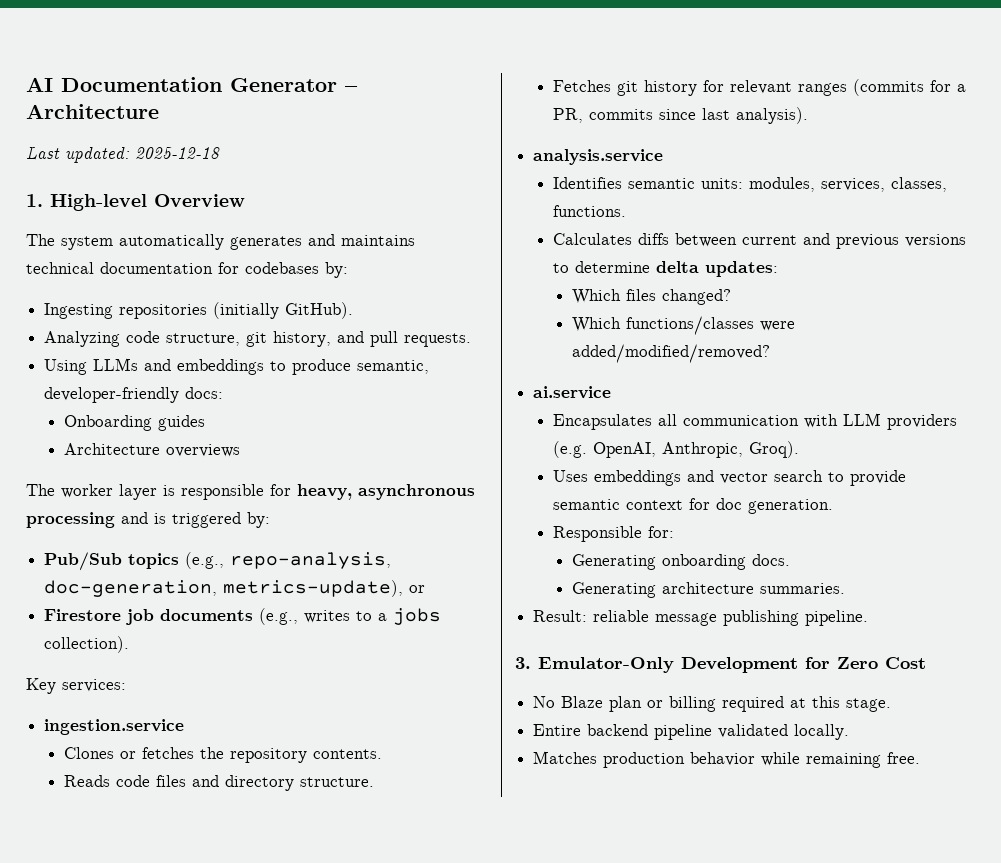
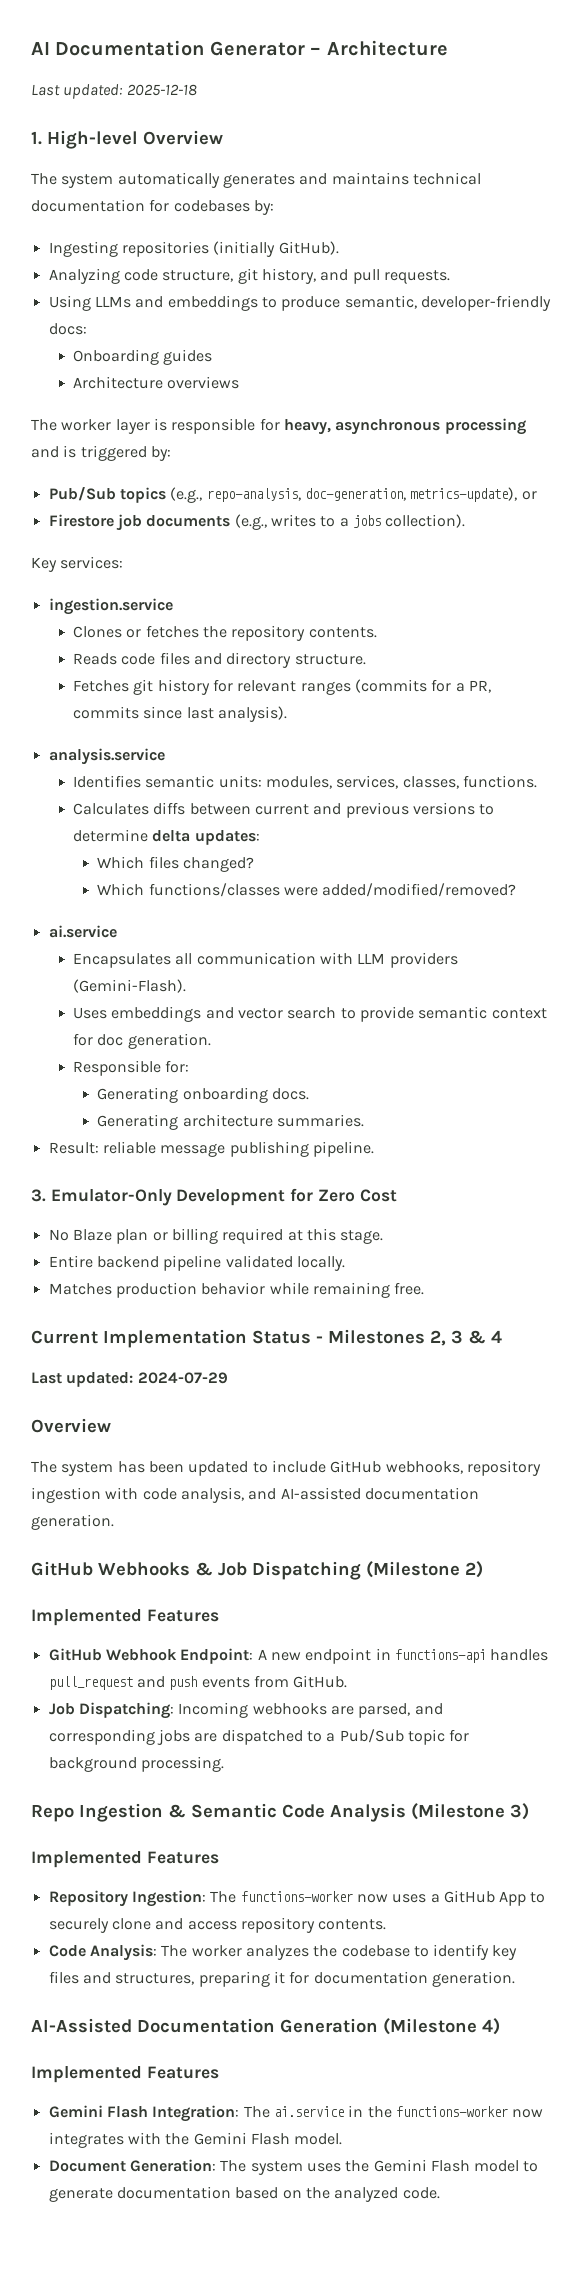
- Encapsulates all communication with LLM providers (e.g. OpenAI, Anthropic, Groq).
+ Encapsulates all communication with LLM providers (Gemini-Flash).
+ Current Implementation Status - Milestones 2, 3 & 4
+ Last updated: 2024-07-29
+ Overview
+ The system has been updated to include GitHub webhooks, repository ingestion with code analysis, and AI-assisted documentation generation.
+ GitHub Webhooks & Job Dispatching (Milestone 2)
+ Implemented Features
+ GitHub Webhook Endpoint: A new endpoint in functions-api handles pull_request and push events from GitHub.
+ Job Dispatching: Incoming webhooks are parsed, and corresponding jobs are dispatched to a Pub/Sub topic for background processing.
+ Repo Ingestion & Semantic Code Analysis (Milestone 3)
+ Implemented Features
+ Repository Ingestion: The functions-worker now uses a GitHub App to securely clone and access repository contents.
+ Code Analysis: The worker analyzes the codebase to identify key files and structures, preparing it for documentation generation.
+ AI-Assisted Documentation Generation (Milestone 4)
+ Implemented Features
+ Gemini Flash Integration: The ai.service in the functions-worker now integrates with the Gemini Flash model.
+ Document Generation: The system uses the Gemini Flash model to generate documentation based on the analyzed code.

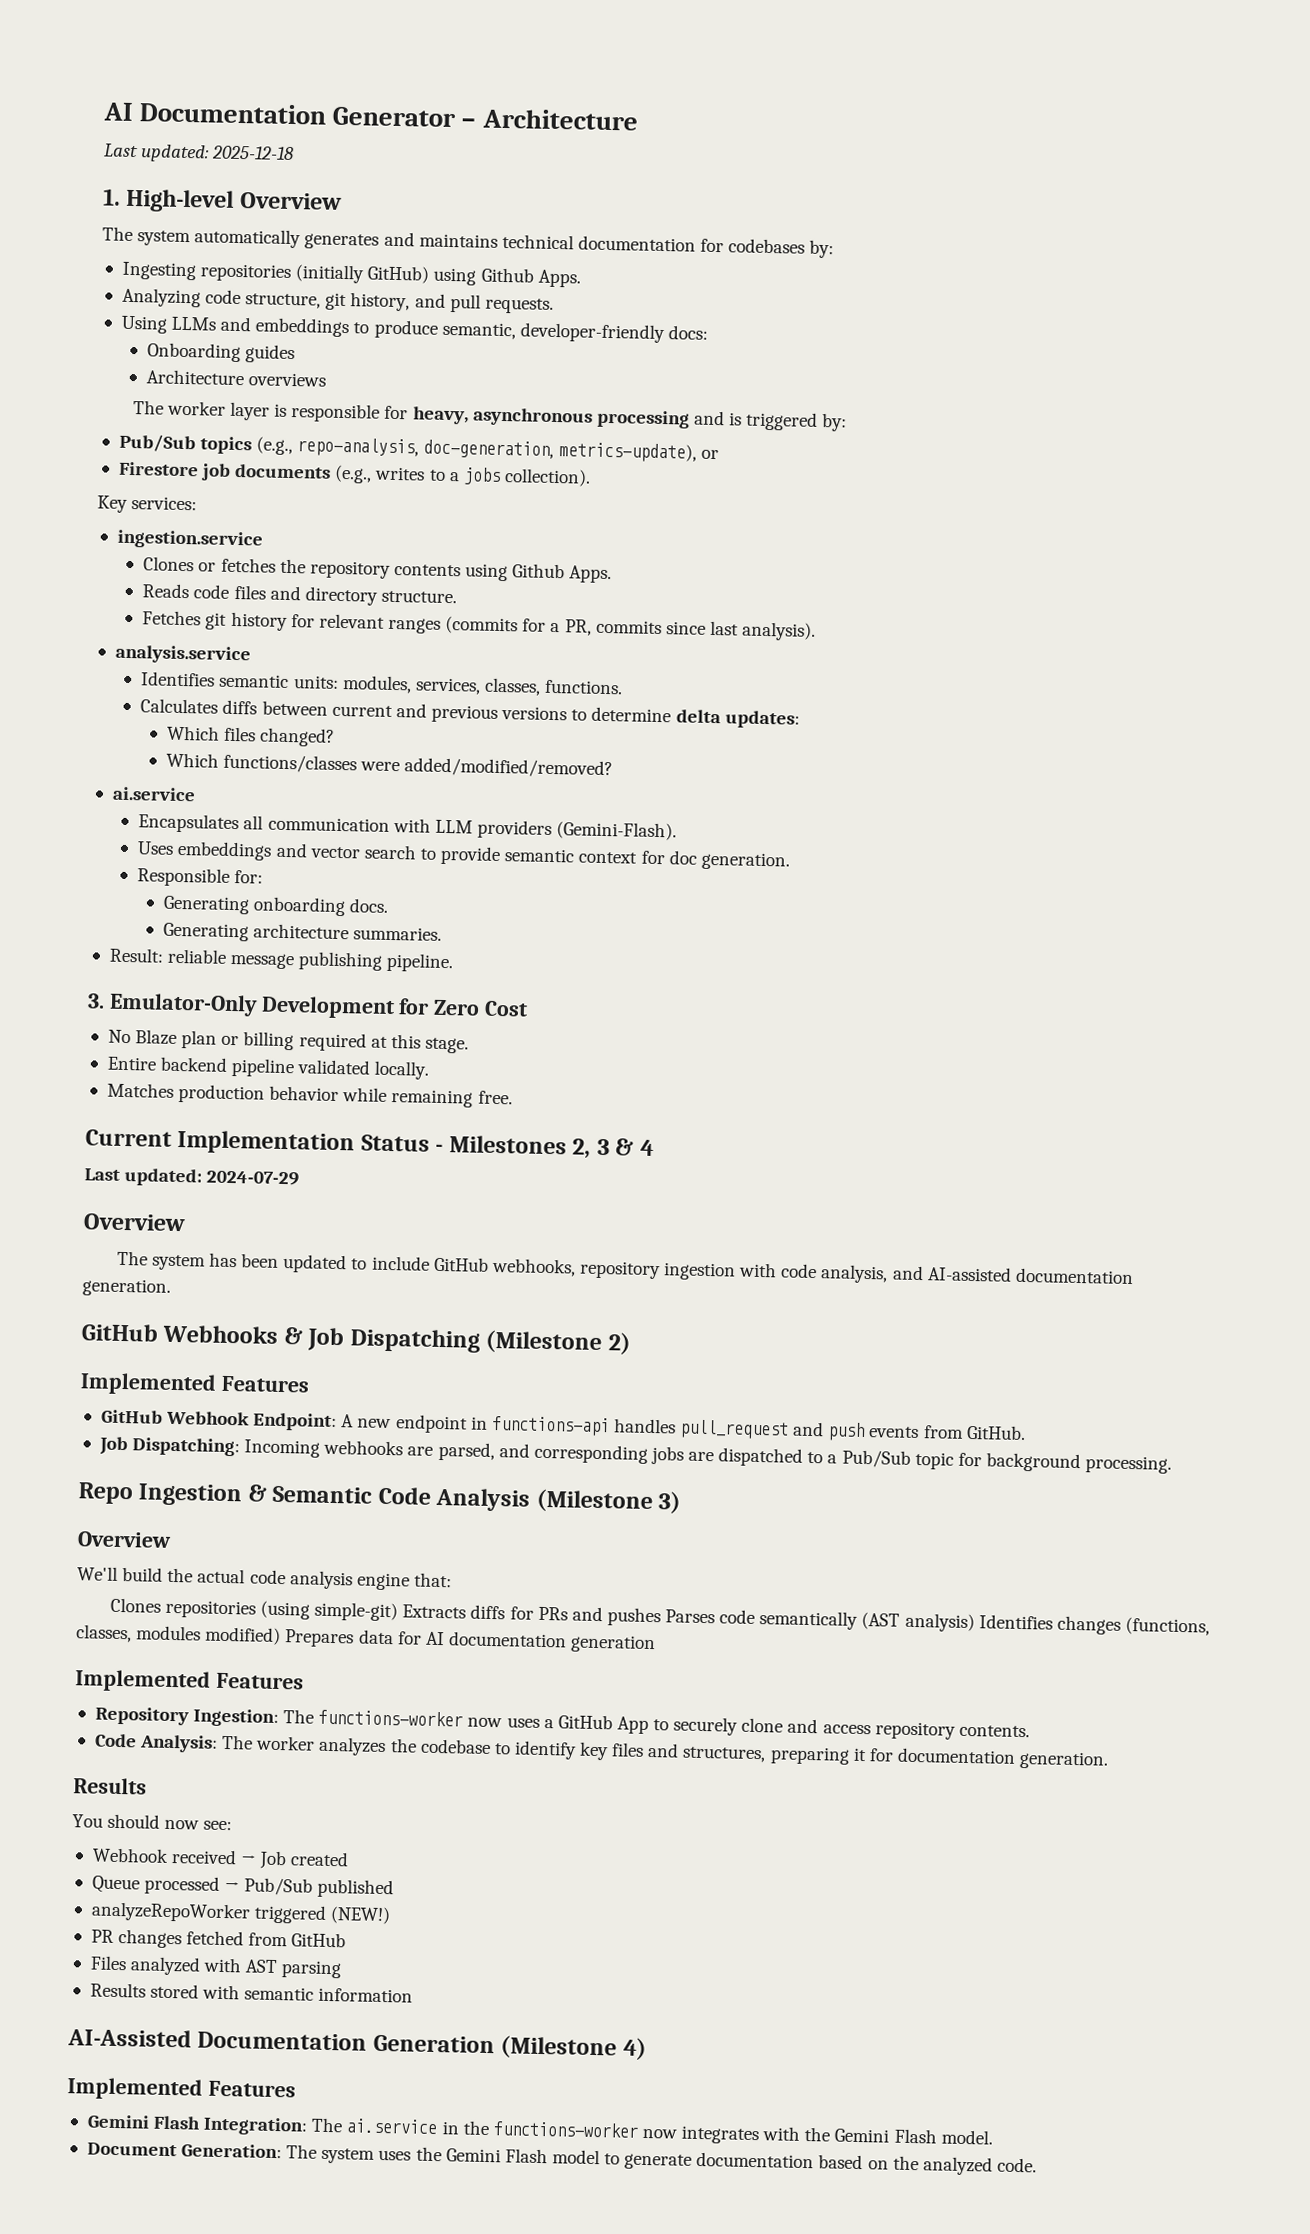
- Ingesting repositories (initially GitHub).
+ Ingesting repositories (initially GitHub) using Github Apps.
- Clones or fetches the repository contents.
+ Clones or fetches the repository contents using Github Apps.
  Repo Ingestion & Semantic Code Analysis (Milestone 3)
+ Overview
+ We'll build the actual code analysis engine that:
+ Clones repositories (using simple-git) Extracts diffs for PRs and pushes Parses code semantically (AST analysis) Identifies changes (functions, classes, modules modified) Prepares data for AI documentation generation
  Code Analysis: The worker analyzes the codebase to identify key files and structures, preparing it for documentation generation.
+ Results
+ You should now see:
+ Webhook received → Job created
+ Queue processed → Pub/Sub published
+ analyzeRepoWorker triggered (NEW!)
+ PR changes fetched from GitHub
+ Files analyzed with AST parsing
+ Results stored with semantic information

